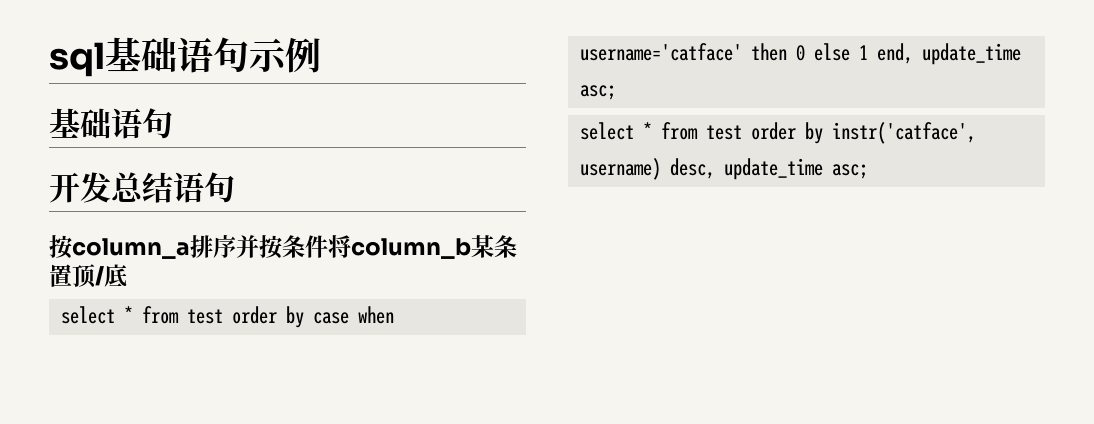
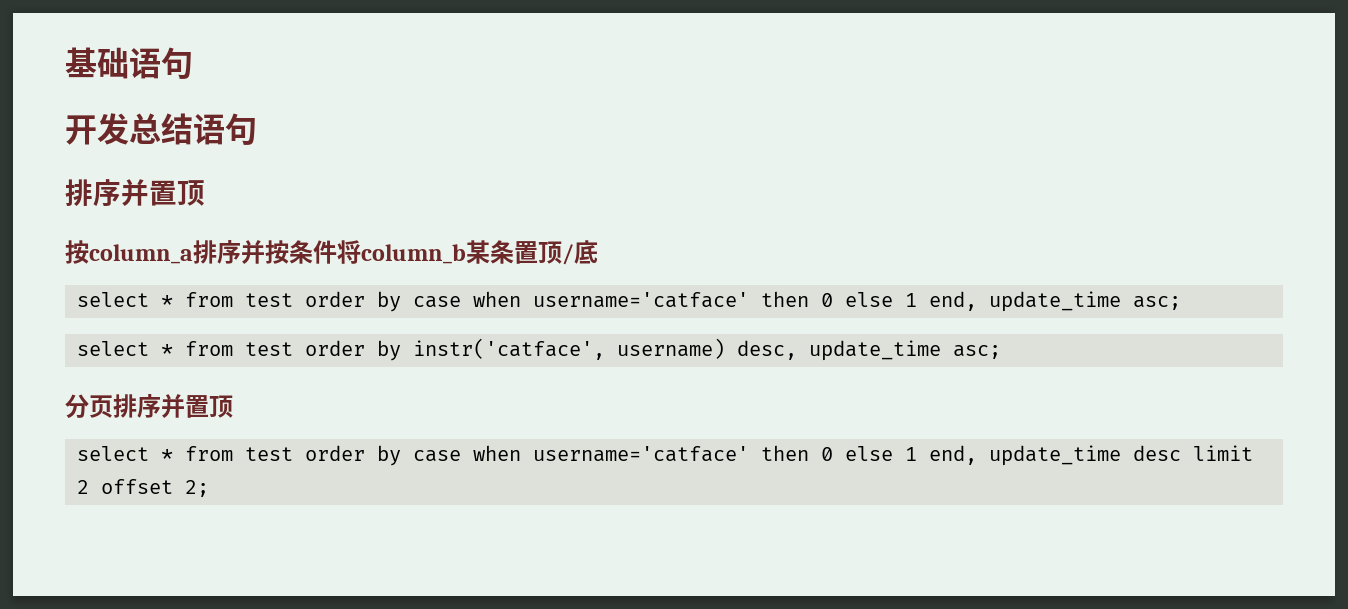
- sql基础语句示例
  开发总结语句
+ 排序并置顶
+ 分页排序并置顶
+ select * from test order by case when username='catface' then 0 else 1 end, update_time desc limit 2 offset 2;

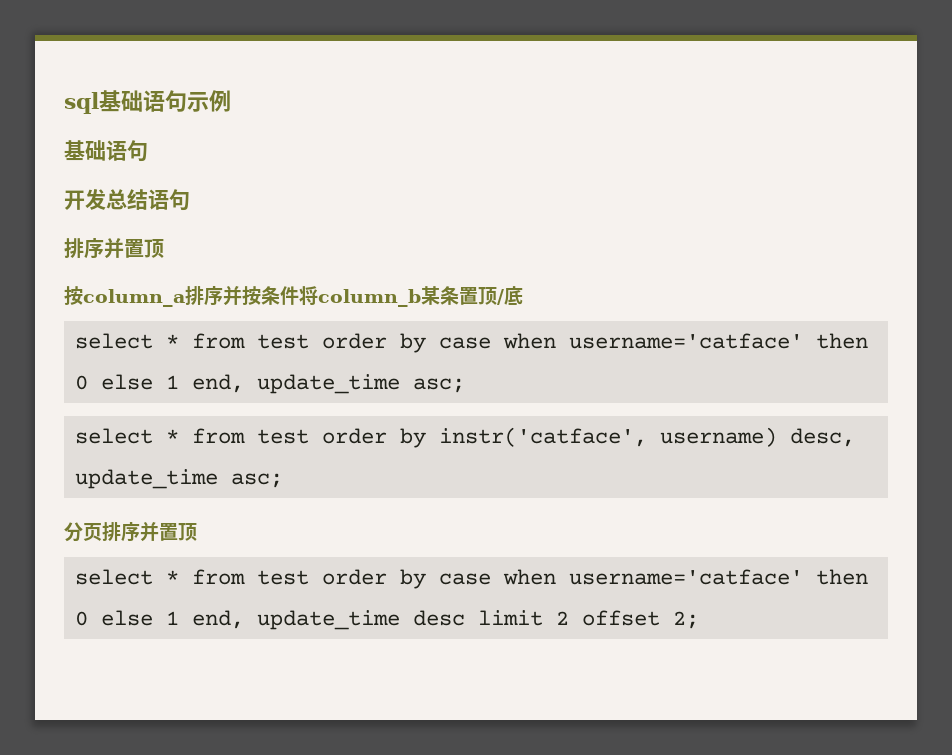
+ sql基础语句示例

